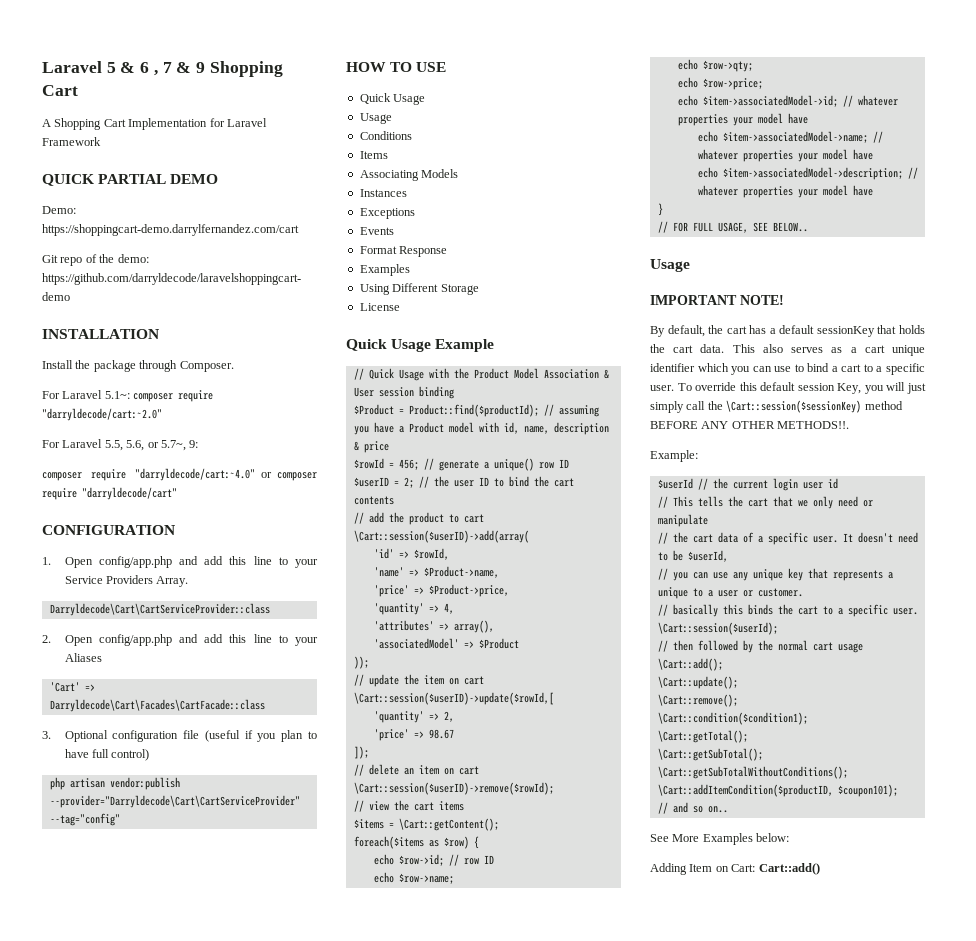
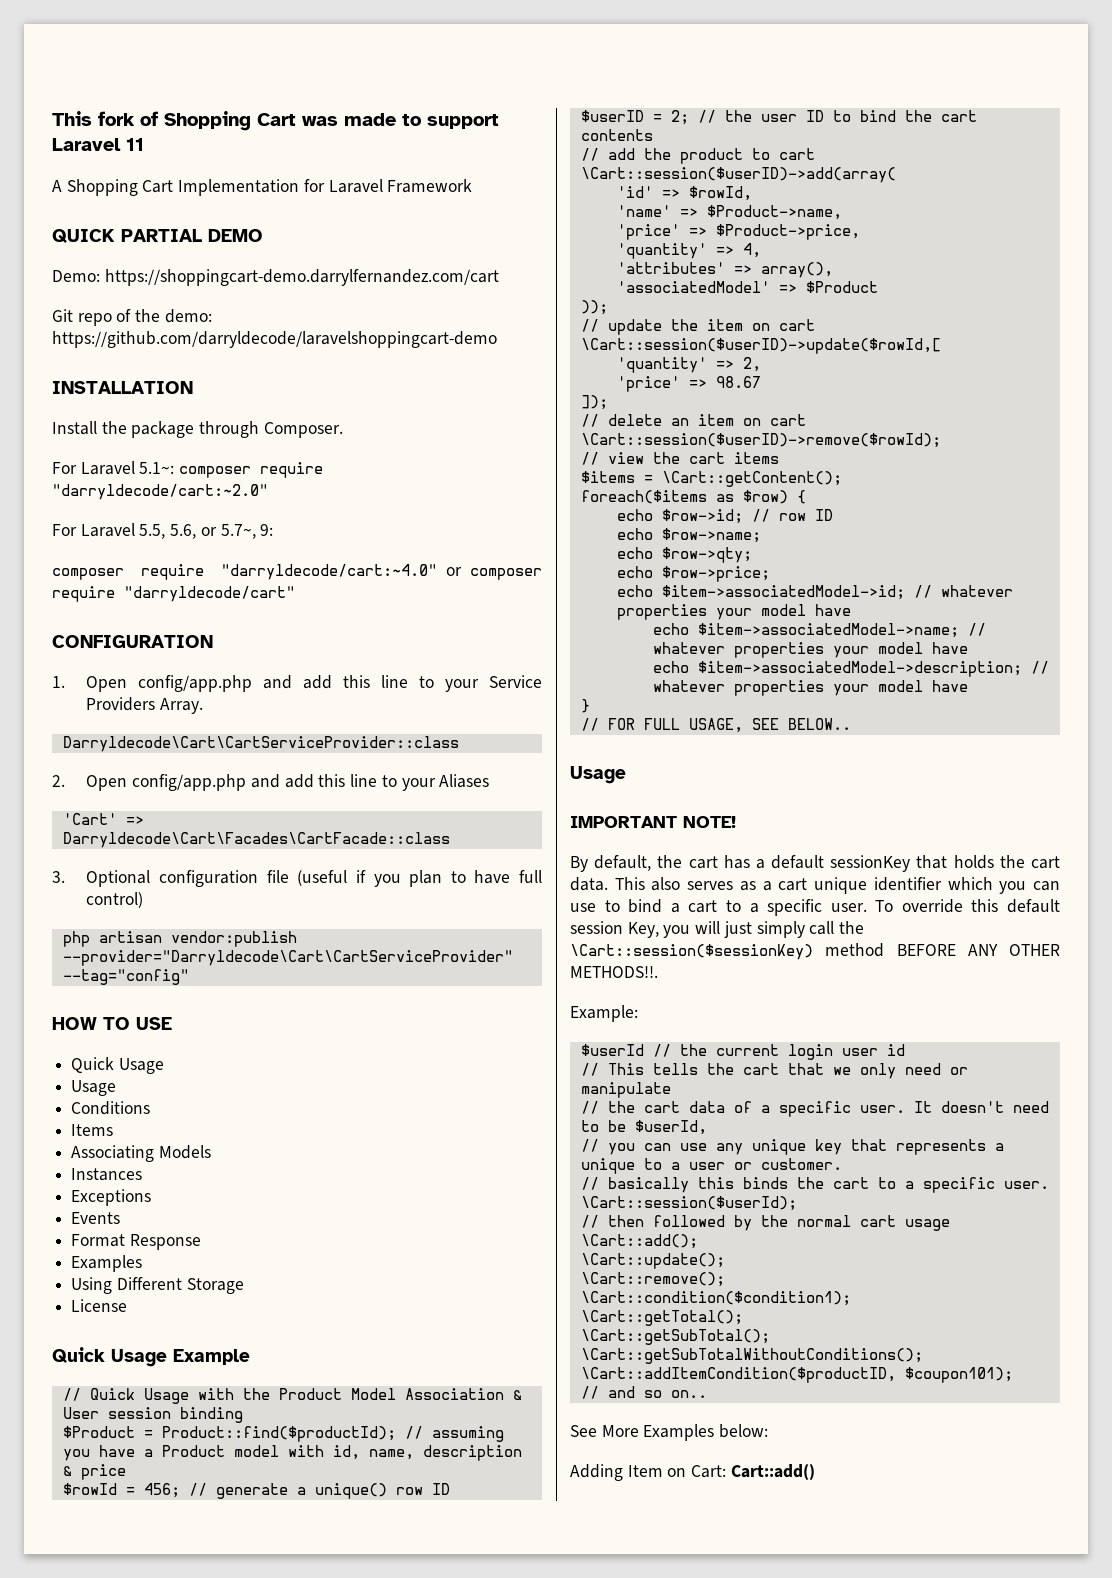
- Laravel 5 & 6 , 7 & 9 Shopping Cart
+ This fork of Shopping Cart was made to support Laravel 11

